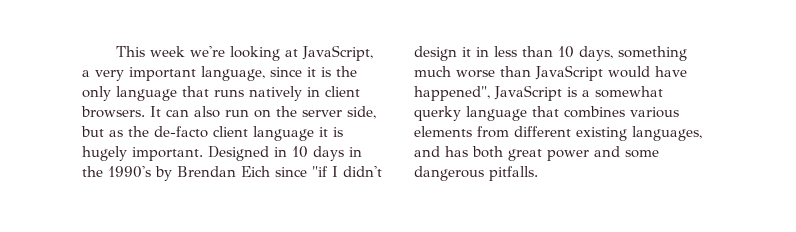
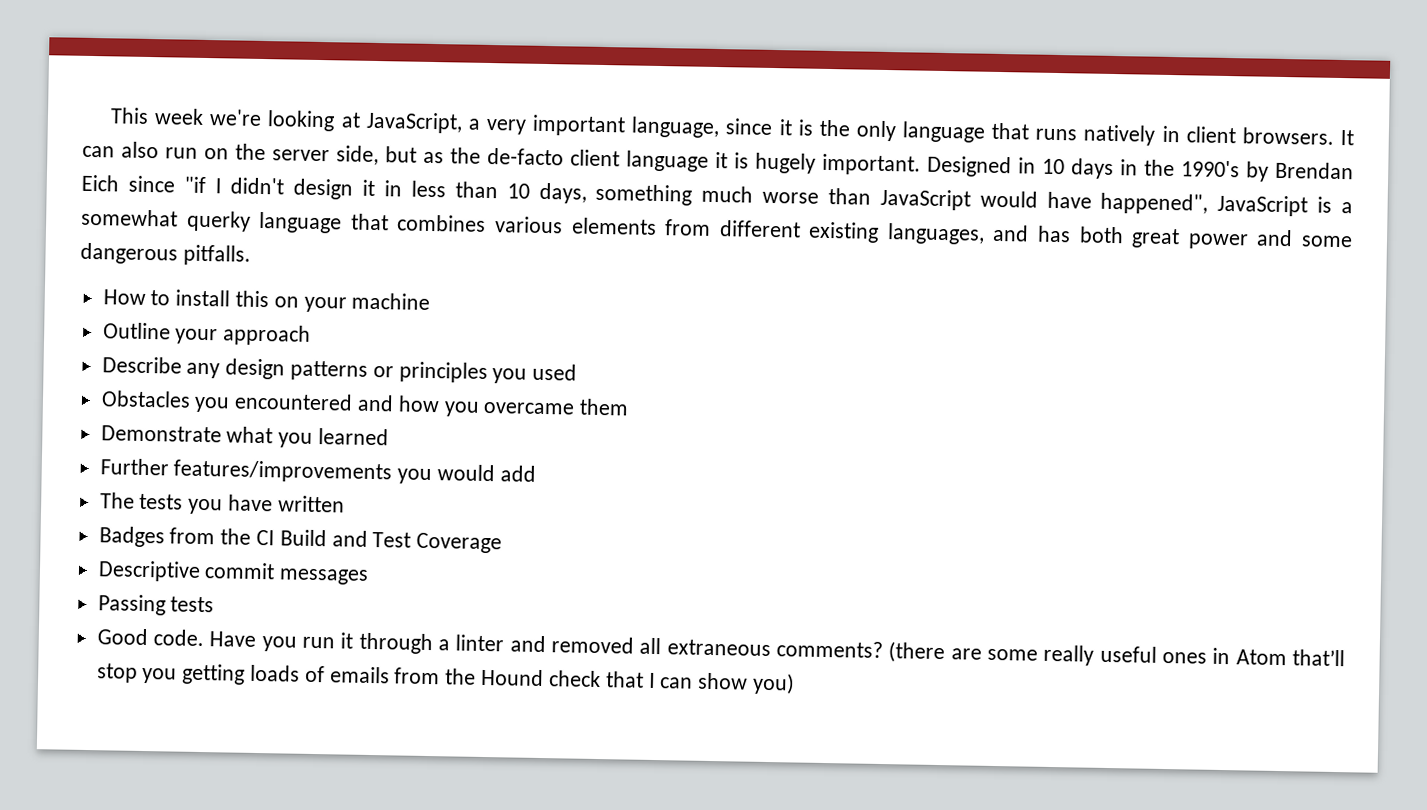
+ How to install this on your machine
+ Outline your approach
+ Describe any design patterns or principles you used
+ Obstacles you encountered and how you overcame them
+ Demonstrate what you learned
+ Further features/improvements you would add
+ The tests you have written
+ Badges from the CI Build and Test Coverage
+ Descriptive commit messages
+ Passing tests
+ Good code. Have you run it through a linter and removed all extraneous comments? (there are some really useful ones in Atom that’ll stop you getting loads of emails from the Hound check that I can show you)

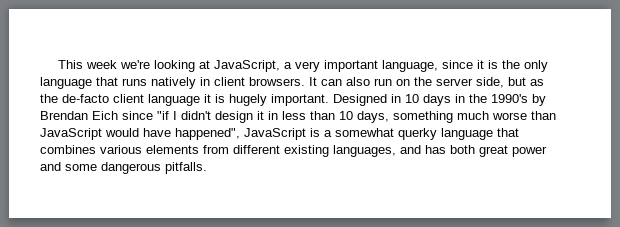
- How to install this on your machine
- Outline your approach
- Describe any design patterns or principles you used
- Obstacles you encountered and how you overcame them
- Demonstrate what you learned
- Further features/improvements you would add
- The tests you have written
- Badges from the CI Build and Test Coverage
- Descriptive commit messages
- Passing tests
- Good code. Have you run it through a linter and removed all extraneous comments? (there are some really useful ones in Atom that’ll stop you getting loads of emails from the Hound check that I can show you)

